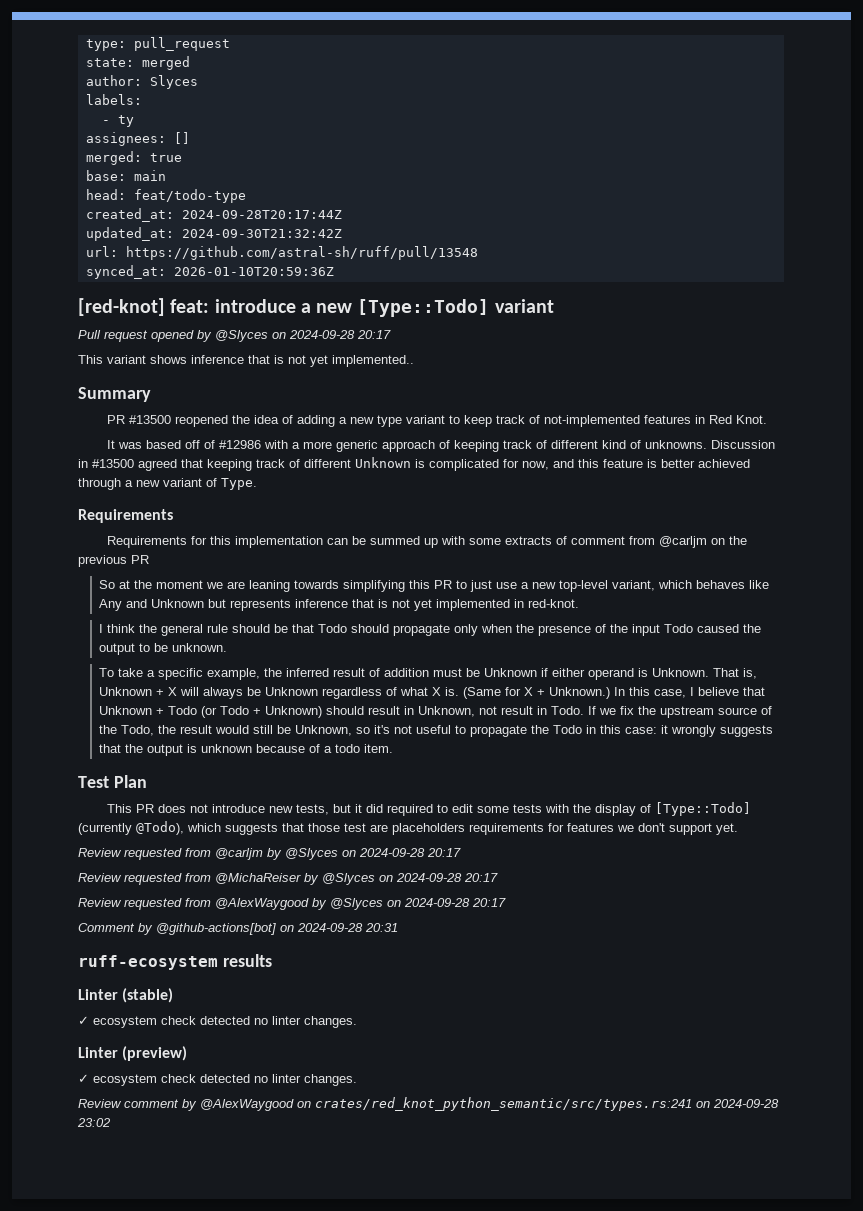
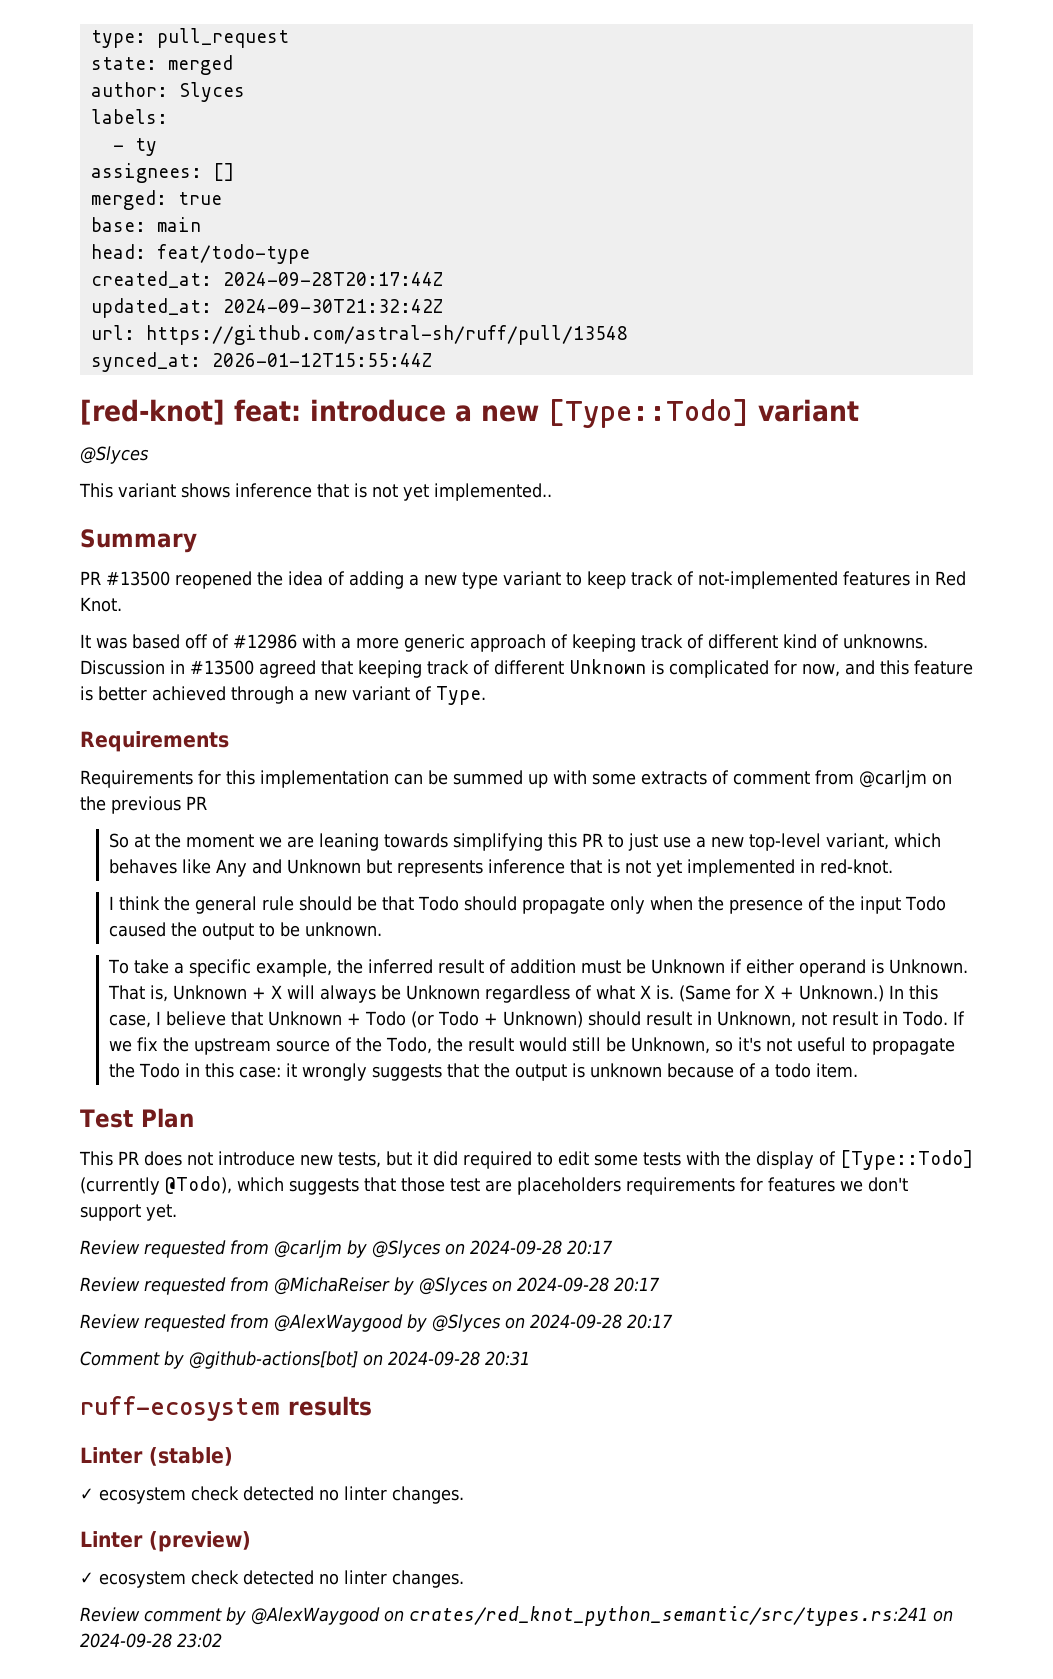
- synced_at: 2026-01-10T20:59:36Z
+ synced_at: 2026-01-12T15:55:44Z
  [red-knot] feat: introduce a new [Type::Todo] variant
- Pull request opened by @Slyces on 2024-09-28 20:17
+ @Slyces

